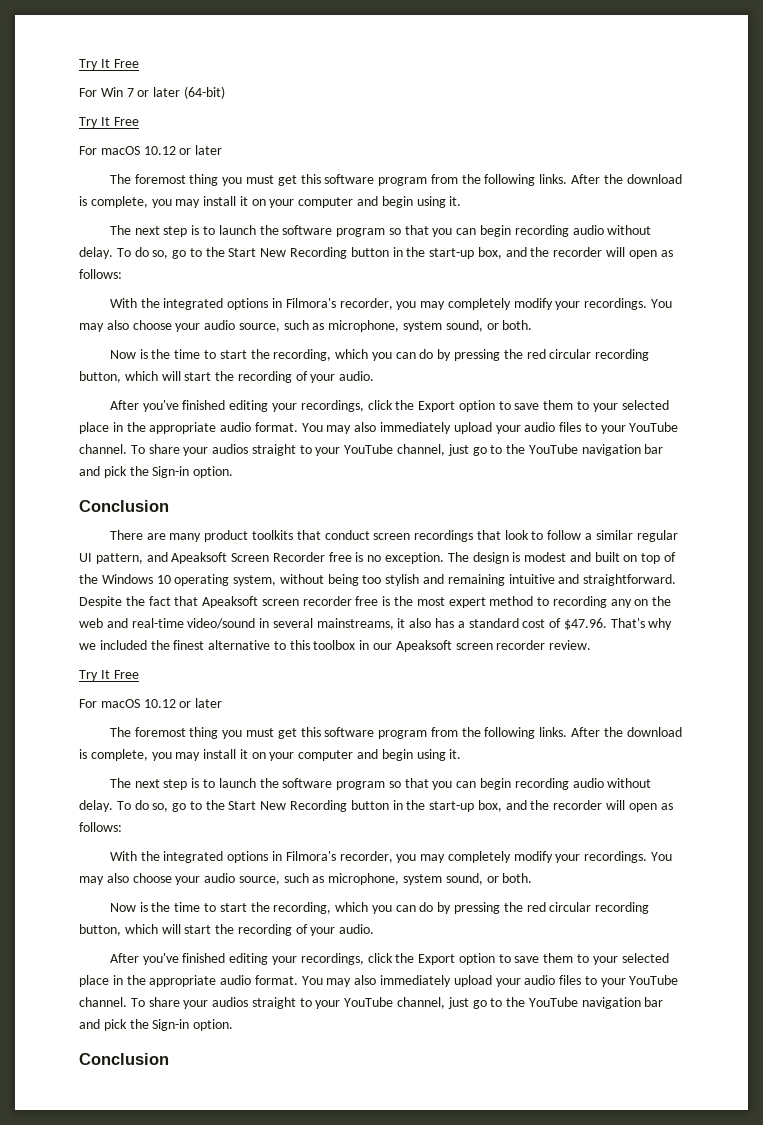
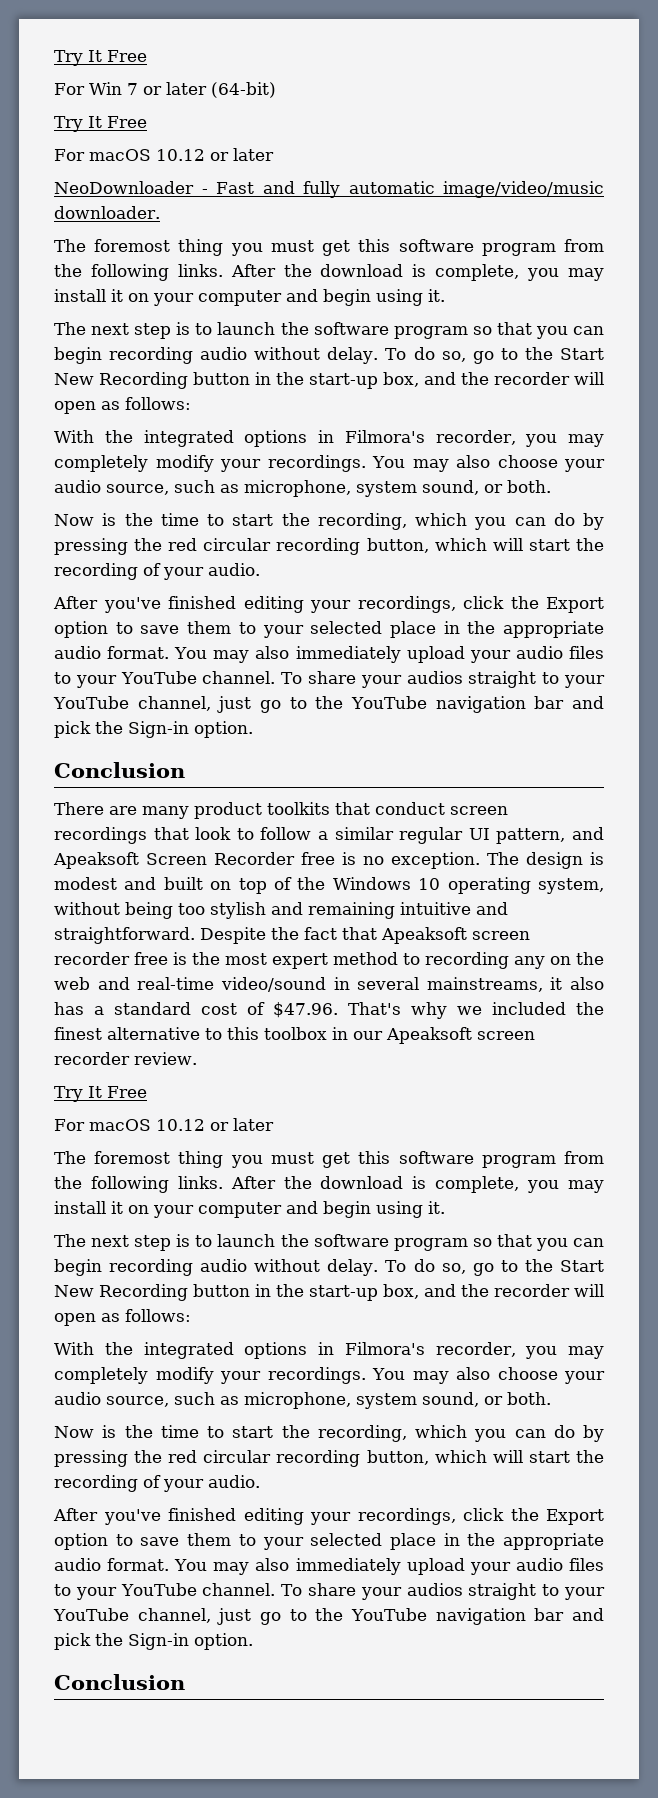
+ NeoDownloader - Fast and fully automatic image/video/music downloader.

